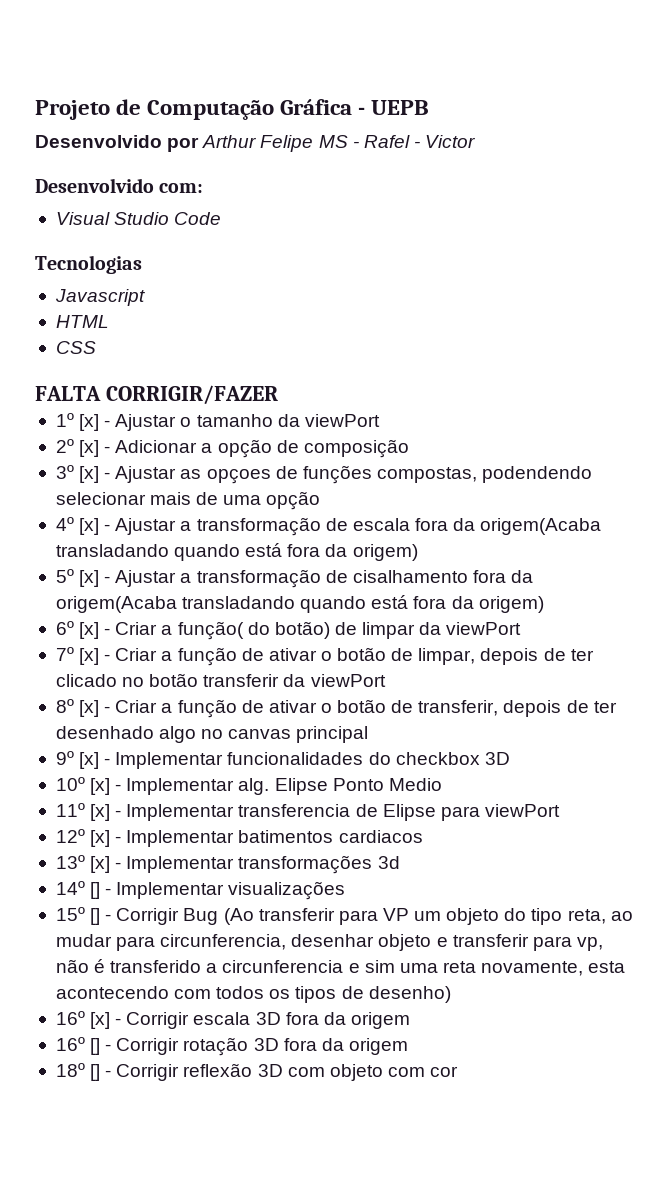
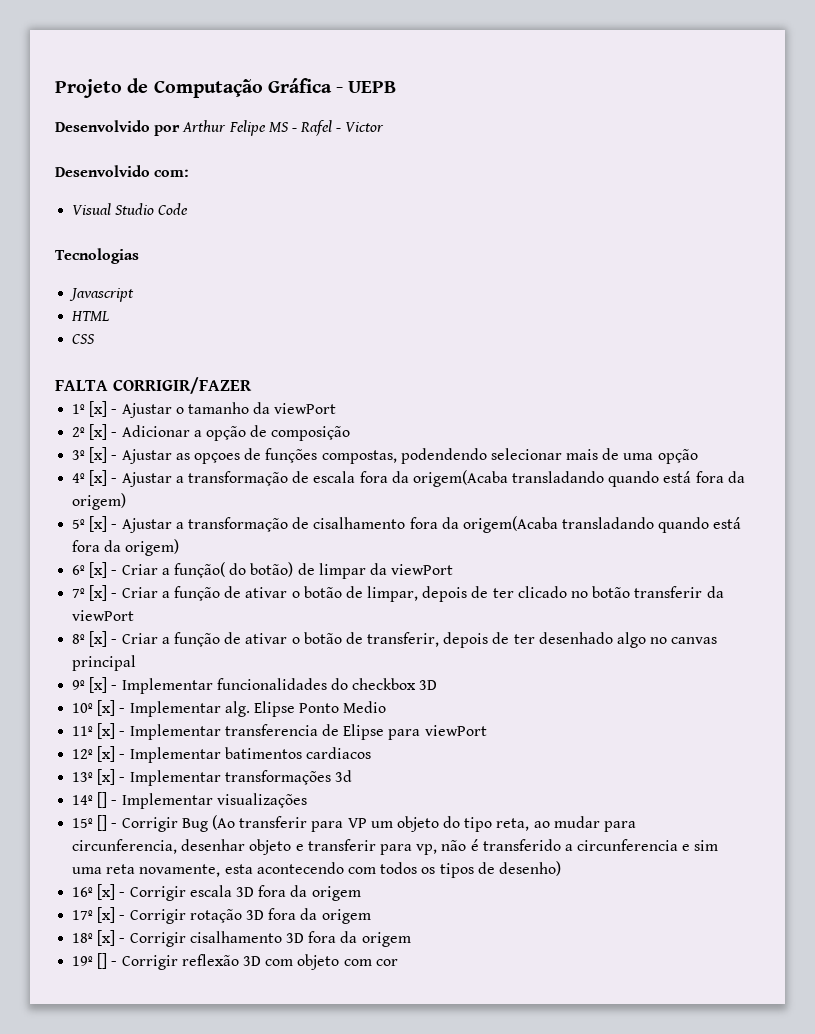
- 16º [] - Corrigir rotação 3D fora da origem
+ 17º [x] - Corrigir rotação 3D fora da origem
- 18º [] - Corrigir reflexão 3D com objeto com cor
+ 18º [x] - Corrigir cisalhamento 3D fora da origem
+ 19º [] - Corrigir reflexão 3D com objeto com cor

